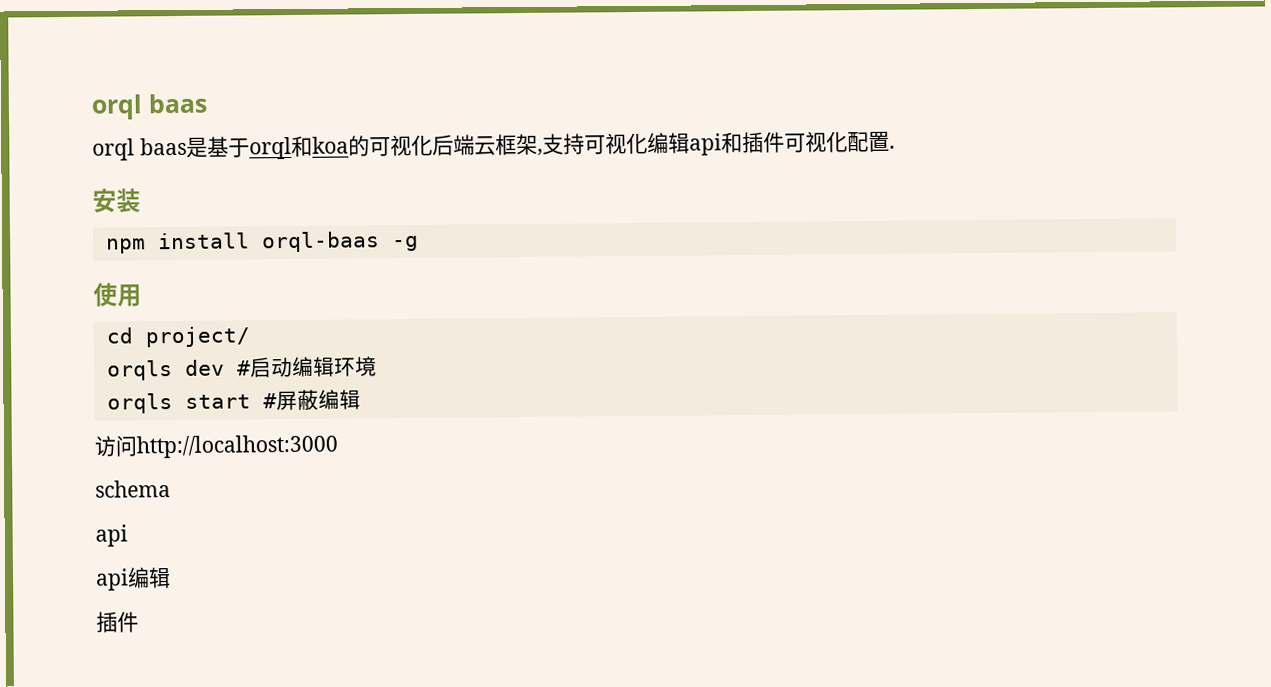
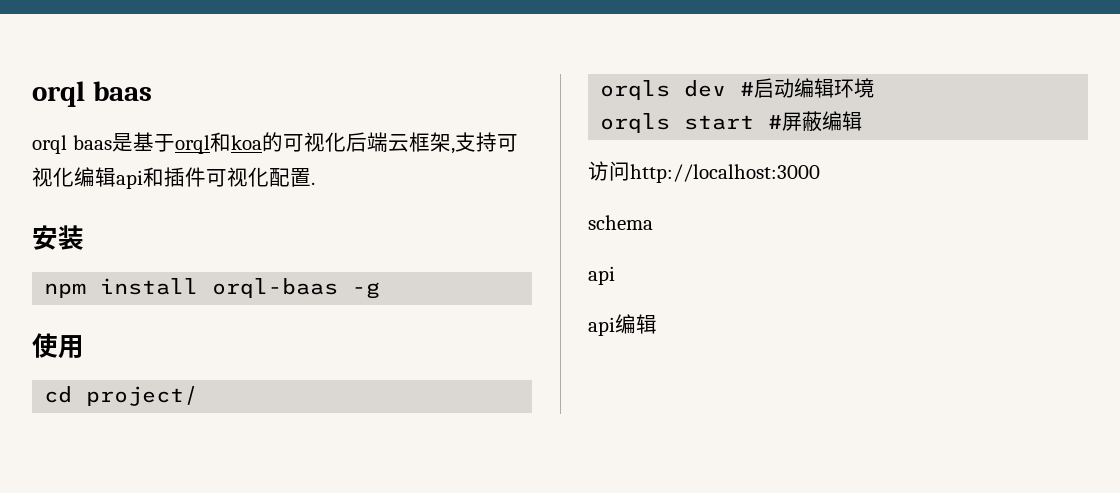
  api编辑
- 插件

